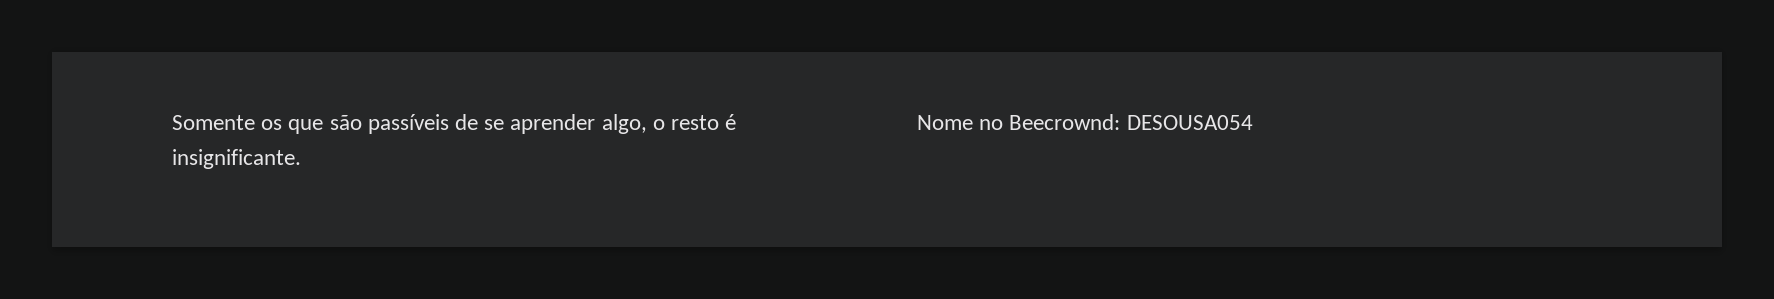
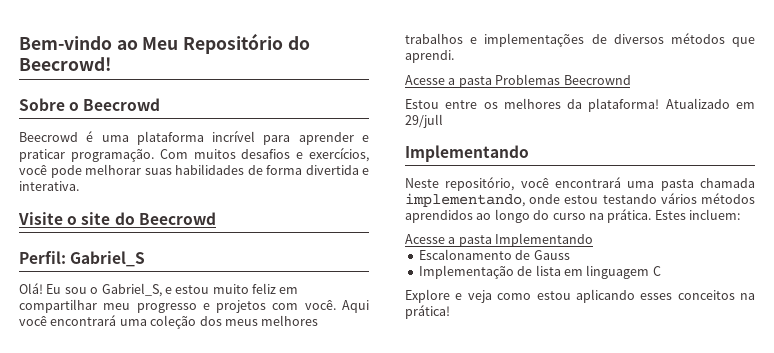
- Somente os que são passíveis de se aprender algo, o resto é insignificante.
- Nome no Beecrownd: DESOUSA054
+ Bem-vindo ao Meu Repositório do Beecrowd!
+ Sobre o Beecrowd
+ Beecrowd é uma plataforma incrível para aprender e praticar programação. Com muitos desafios e exercícios, você pode melhorar suas habilidades de forma divertida e interativa.
+ Visite o site do Beecrowd
+ Perfil: Gabriel_S
+ Olá! Eu sou o Gabriel_S, e estou muito feliz em compartilhar meu progresso e projetos com você. Aqui você encontrará uma coleção dos meus melhores trabalhos e implementações de diversos métodos que aprendi.
+ Acesse a pasta Problemas Beecrownd
+ Estou entre os melhores da plataforma! Atualizado em 29/jull
+ Implementando
+ Neste repositório, você encontrará uma pasta chamada implementando, onde estou testando vários métodos aprendidos ao longo do curso na prática. Estes incluem:
+ Acesse a pasta Implementando
+ Escalonamento de Gauss
+ Implementação de lista em linguagem C
+ Explore e veja como estou aplicando esses conceitos na prática!

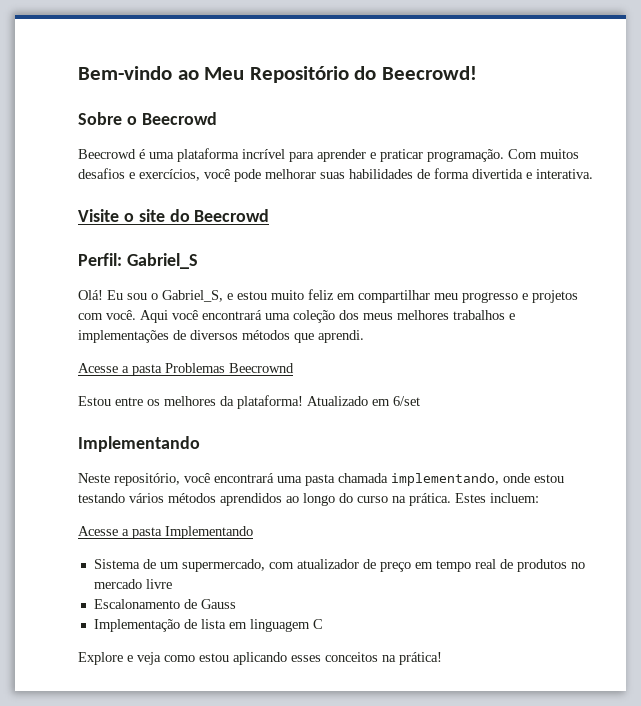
- Atualizado em 29/jull
+ Atualizado em 6/set
+ Sistema de um supermercado, com atualizador de preço em tempo real de produtos no mercado livre

